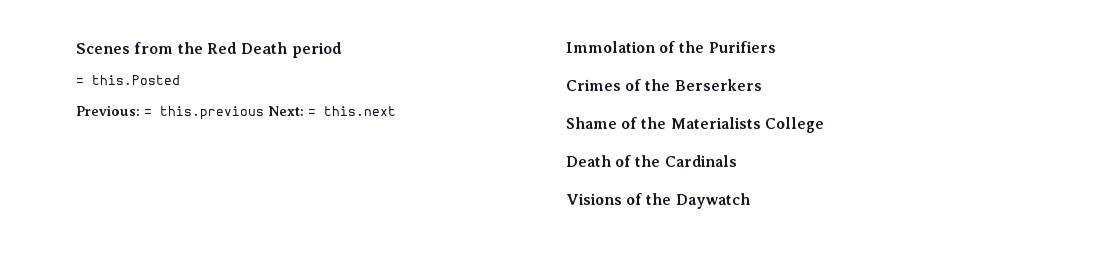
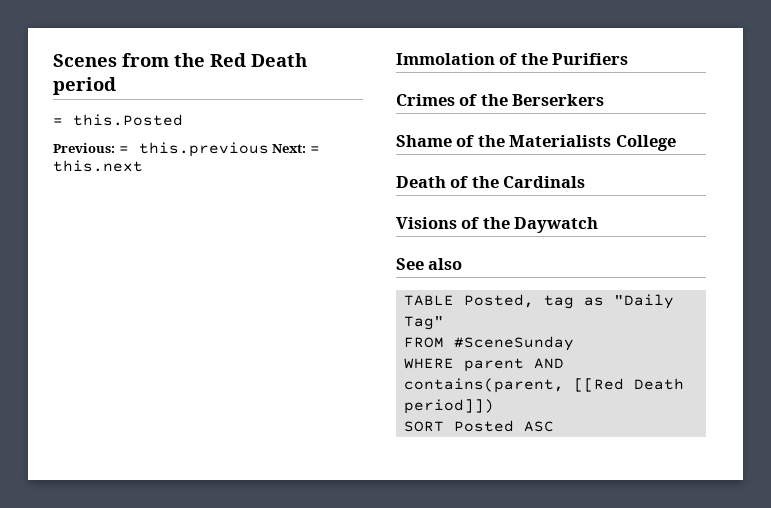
+ See also
+ TABLE Posted, tag as "Daily Tag"
+ FROM #SceneSunday
+ WHERE parent AND contains(parent, [[Red Death period]])
+ SORT Posted ASC

